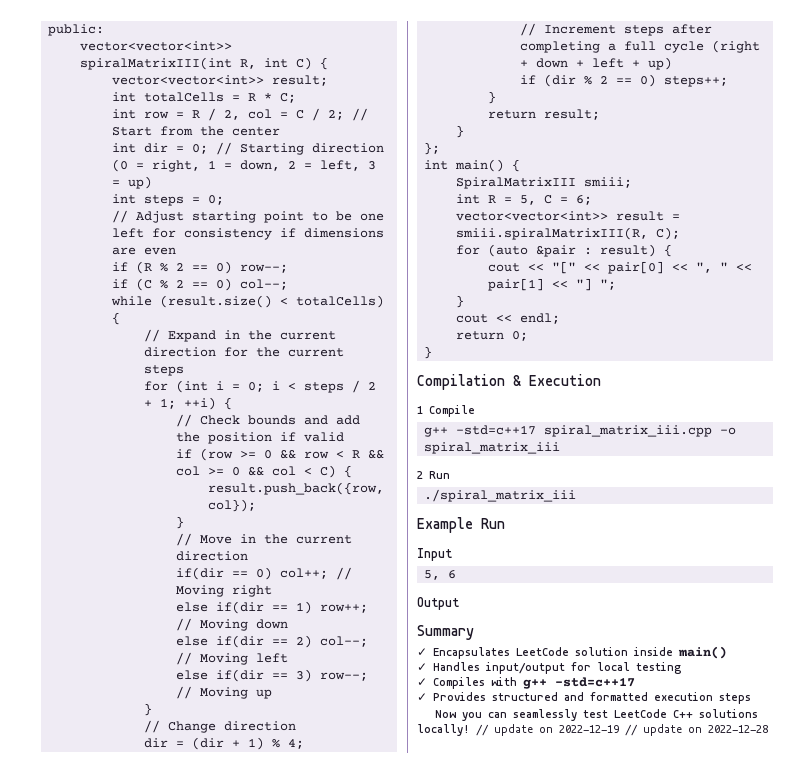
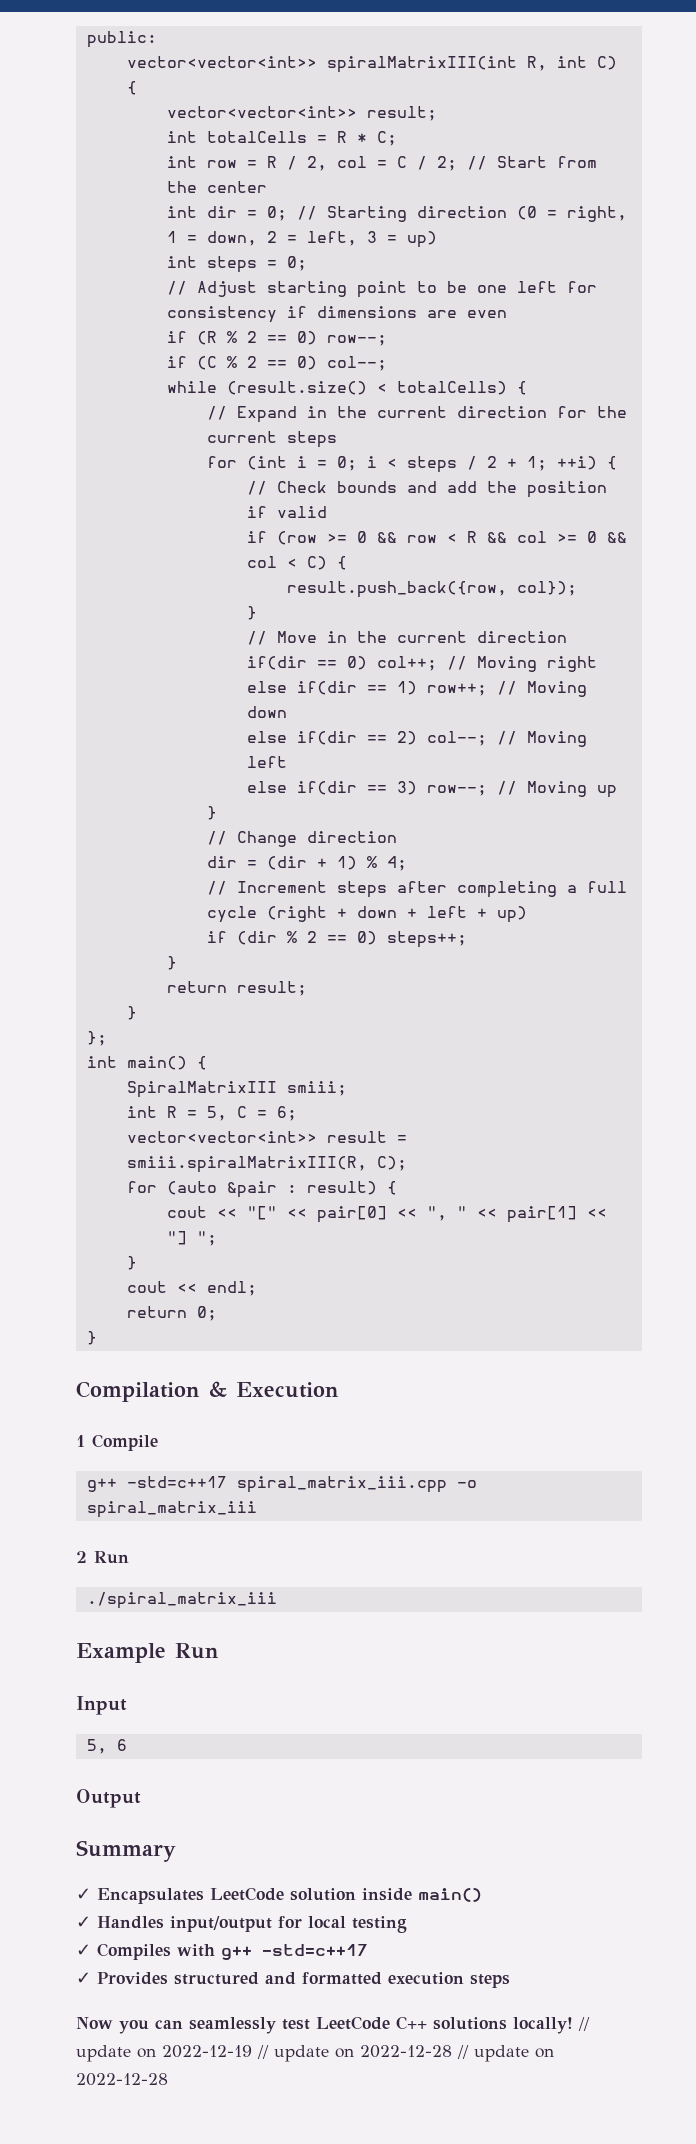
- // update on 2022-12-19 // update on 2022-12-28
+ // update on 2022-12-19 // update on 2022-12-28 // update on 2022-12-28

